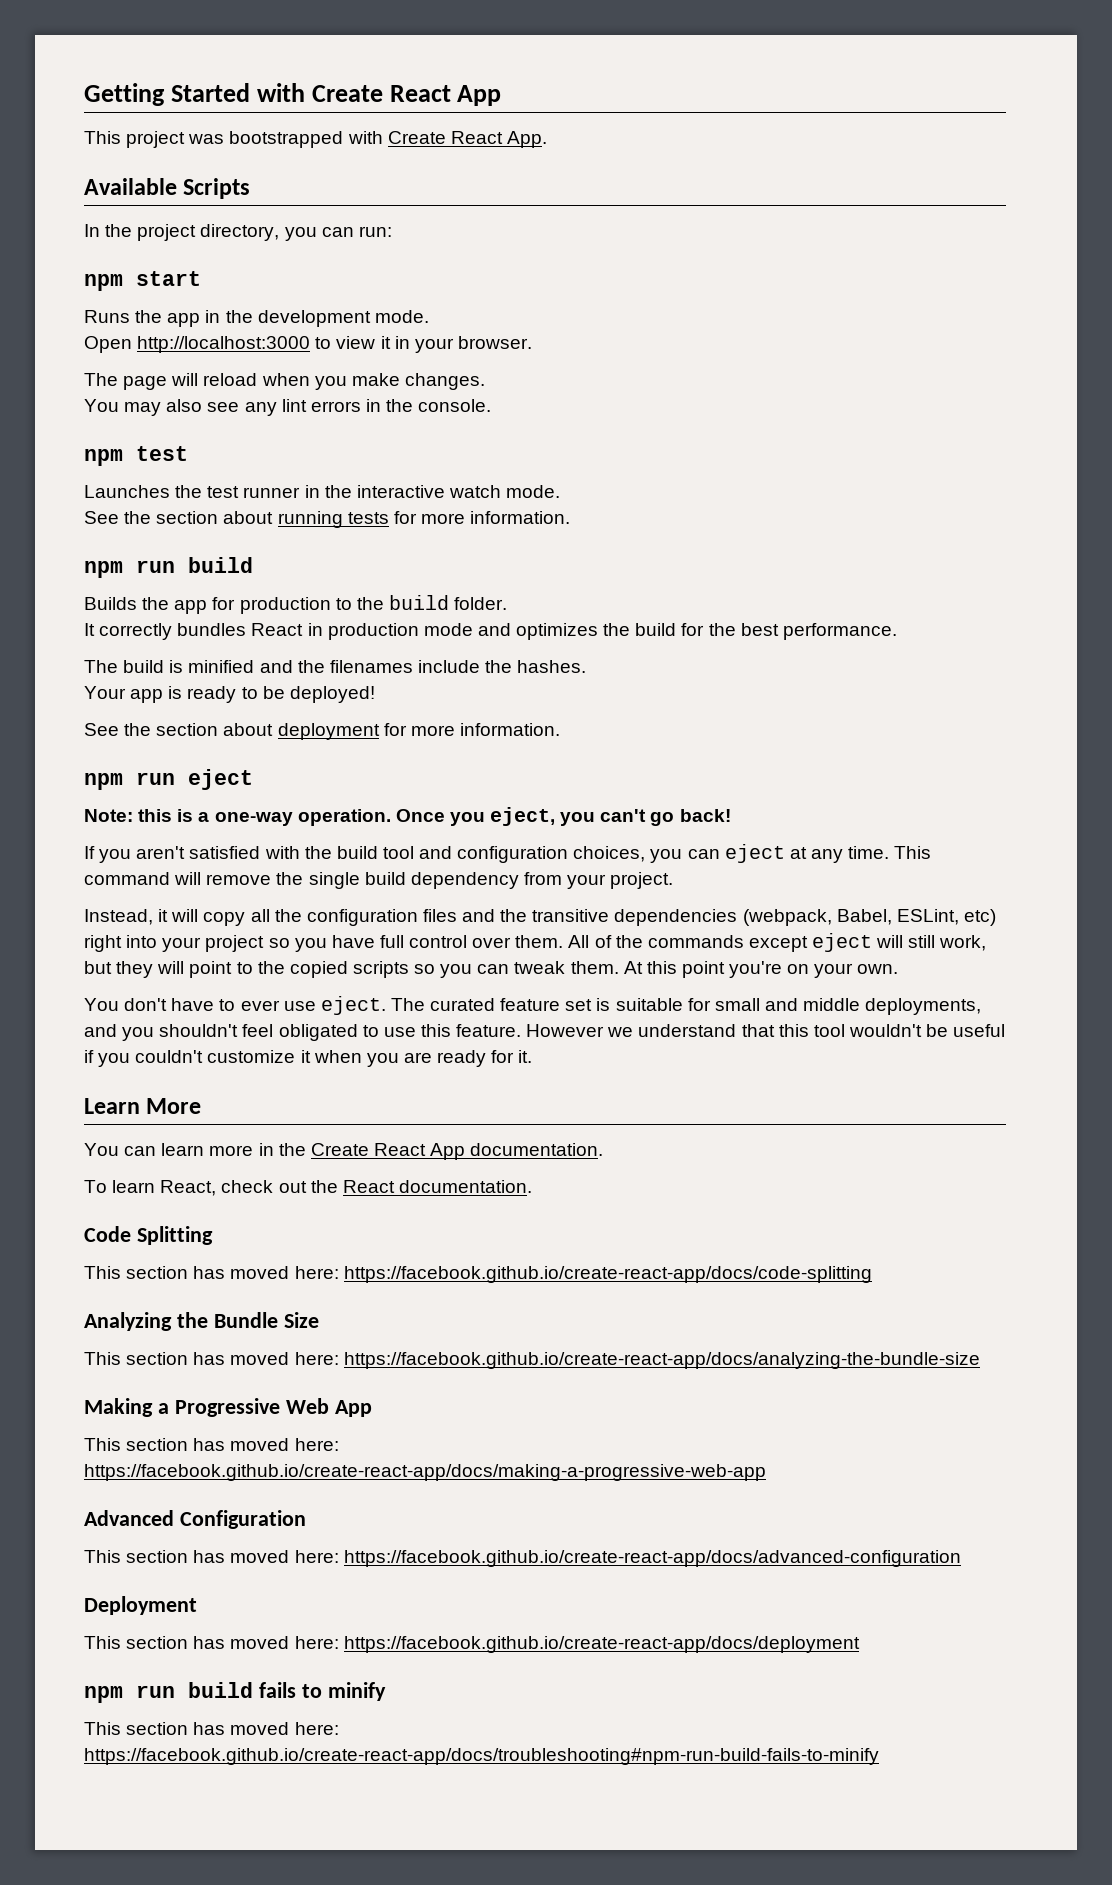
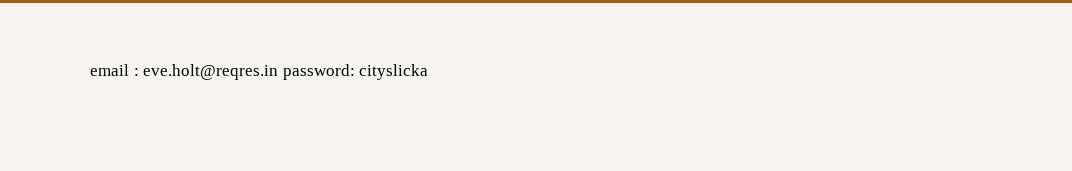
- Getting Started with Create React App
- This project was bootstrapped with Create React App.
- Available Scripts
- In the project directory, you can run:
- npm start
- Runs the app in the development mode.
- Open http://localhost:3000 to view it in your browser.
- The page will reload when you make changes.
- You may also see any lint errors in the console.
- npm test
- Launches the test runner in the interactive watch mode.
- See the section about running tests for more information.
- npm run build
- Builds the app for production to the build folder.
- It correctly bundles React in production mode and optimizes the build for the best performance.
- The build is minified and the filenames include the hashes.
- Your app is ready to be deployed!
- See the section about deployment for more information.
- npm run eject
- Note: this is a one-way operation. Once you eject, you can't go back!
- If you aren't satisfied with the build tool and configuration choices, you can eject at any time. This command will remove the single build dependency from your project.
- Instead, it will copy all the configuration files and the transitive dependencies (webpack, Babel, ESLint, etc) right into your project so you have full control over them. All of the commands except eject will still work, but they will point to the copied scripts so you can tweak them. At this point you're on your own.
- You don't have to ever use eject. The curated feature set is suitable for small and middle deployments, and you shouldn't feel obligated to use this feature. However we understand that this tool wouldn't be useful if you couldn't customize it when you are ready for it.
- Learn More
- You can learn more in the Create React App documentation.
- To learn React, check out the React documentation.
- Code Splitting
- This section has moved here: https://facebook.github.io/create-react-app/docs/code-splitting
- Analyzing the Bundle Size
- This section has moved here: https://facebook.github.io/create-react-app/docs/analyzing-the-bundle-size
- Making a Progressive Web App
- This section has moved here: https://facebook.github.io/create-react-app/docs/making-a-progressive-web-app
- Advanced Configuration
- This section has moved here: https://facebook.github.io/create-react-app/docs/advanced-configuration
- Deployment
- This section has moved here: https://facebook.github.io/create-react-app/docs/deployment
- npm run build fails to minify
- This section has moved here: https://facebook.github.io/create-react-app/docs/troubleshooting#npm-run-build-fails-to-minify
+ email : eve.holt@reqres.in password: cityslicka

